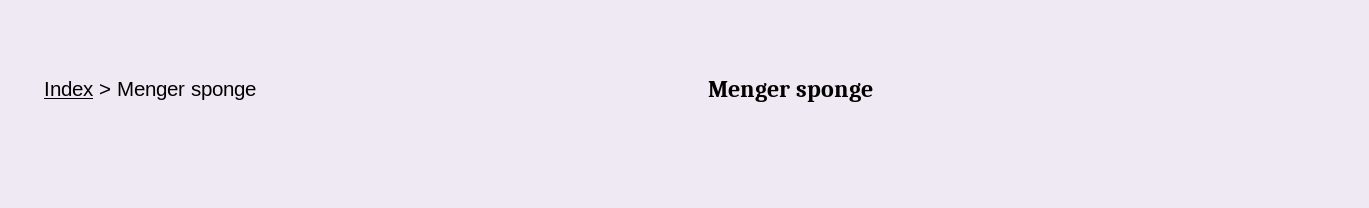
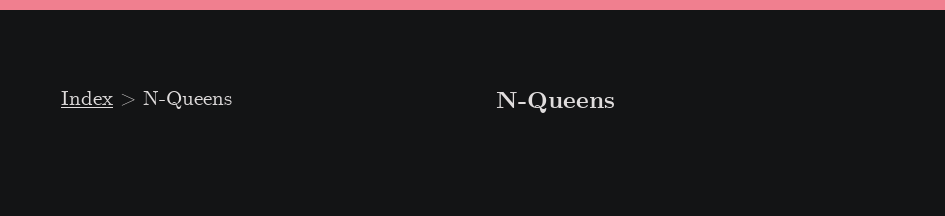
- Index > Menger sponge
- Menger sponge
+ Index > N-Queens
+ N-Queens

